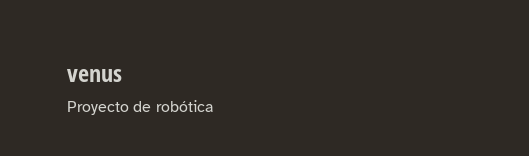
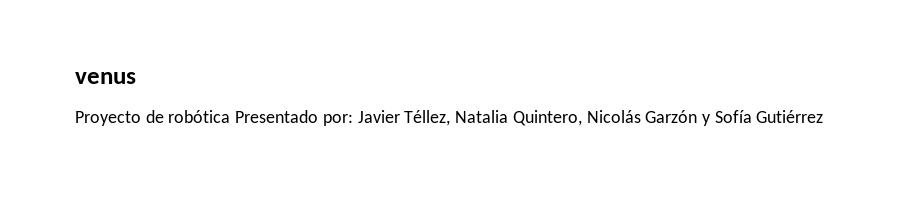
- Proyecto de robótica
+ Proyecto de robótica Presentado por: Javier Téllez, Natalia Quintero, Nicolás Garzón y Sofía Gutiérrez

